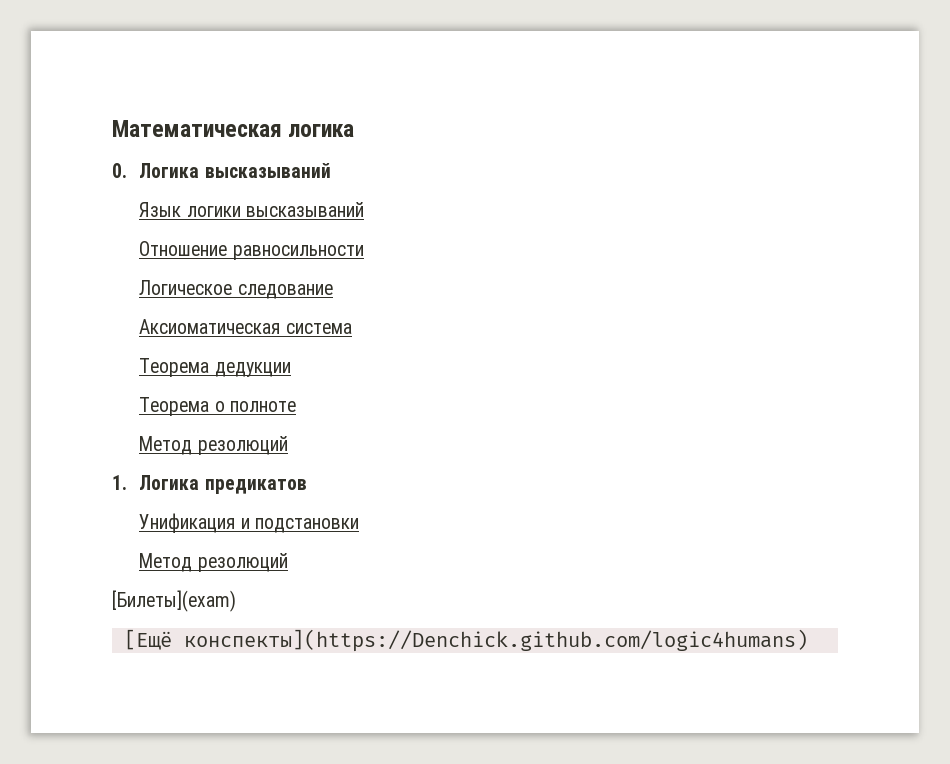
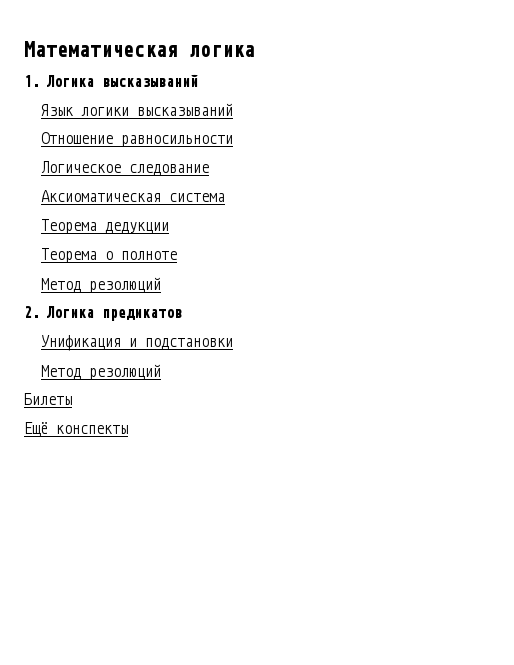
- 0. Логика высказываний
+ 1. Логика высказываний
- 1. Логика предикатов
+ 2. Логика предикатов
- [Билеты](exam)
- [Ещё конспекты](https://Denchick.github.com/logic4humans)
+ Билеты
+ Ещё конспекты

